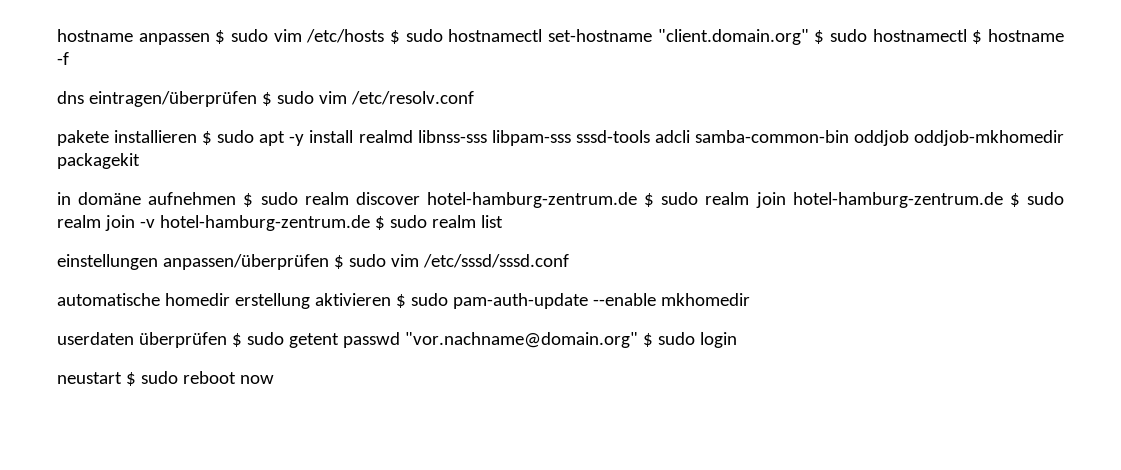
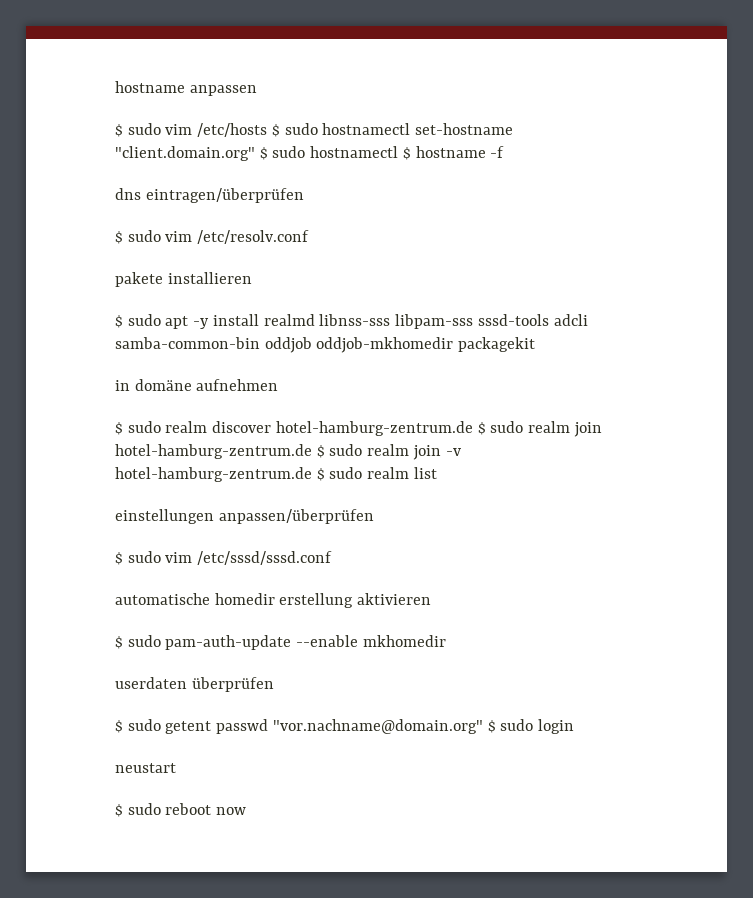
- hostname anpassen $ sudo vim /etc/hosts $ sudo hostnamectl set-hostname "client.domain.org" $ sudo hostnamectl $ hostname -f
+ hostname anpassen
+ $ sudo vim /etc/hosts $ sudo hostnamectl set-hostname "client.domain.org" $ sudo hostnamectl $ hostname -f
- dns eintragen/überprüfen $ sudo vim /etc/resolv.conf
+ dns eintragen/überprüfen
+ $ sudo vim /etc/resolv.conf
- pakete installieren $ sudo apt -y install realmd libnss-sss libpam-sss sssd-tools adcli samba-common-bin oddjob oddjob-mkhomedir packagekit
+ pakete installieren
+ $ sudo apt -y install realmd libnss-sss libpam-sss sssd-tools adcli samba-common-bin oddjob oddjob-mkhomedir packagekit
- in domäne aufnehmen $ sudo realm discover hotel-hamburg-zentrum.de $ sudo realm join hotel-hamburg-zentrum.de $ sudo realm join -v hotel-hamburg-zentrum.de $ sudo realm list
+ in domäne aufnehmen
+ $ sudo realm discover hotel-hamburg-zentrum.de $ sudo realm join hotel-hamburg-zentrum.de $ sudo realm join -v hotel-hamburg-zentrum.de $ sudo realm list
- einstellungen anpassen/überprüfen $ sudo vim /etc/sssd/sssd.conf
+ einstellungen anpassen/überprüfen
+ $ sudo vim /etc/sssd/sssd.conf
- automatische homedir erstellung aktivieren $ sudo pam-auth-update --enable mkhomedir
+ automatische homedir erstellung aktivieren
+ $ sudo pam-auth-update --enable mkhomedir
- userdaten überprüfen $ sudo getent passwd "vor.nachname@domain.org" $ sudo login
+ userdaten überprüfen
+ $ sudo getent passwd "vor.nachname@domain.org" $ sudo login
- neustart $ sudo reboot now
+ neustart
+ $ sudo reboot now

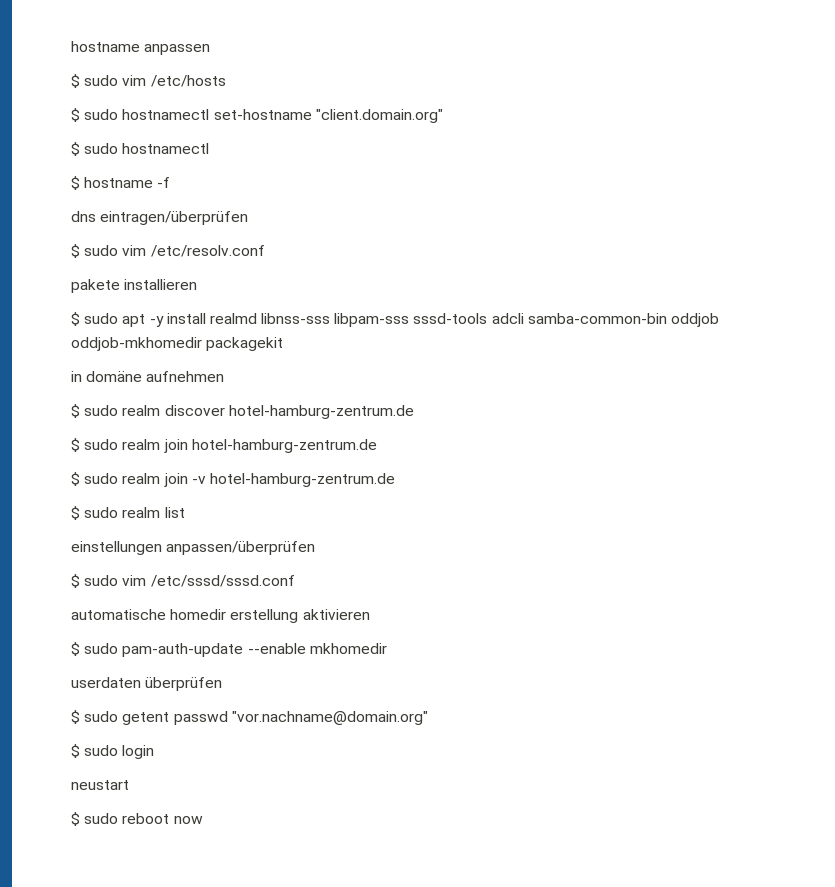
- $ sudo vim /etc/hosts $ sudo hostnamectl set-hostname "client.domain.org" $ sudo hostnamectl $ hostname -f
+ $ sudo vim /etc/hosts
+ $ sudo hostnamectl set-hostname "client.domain.org"
+ $ sudo hostnamectl
+ $ hostname -f
- $ sudo realm discover hotel-hamburg-zentrum.de $ sudo realm join hotel-hamburg-zentrum.de $ sudo realm join -v hotel-hamburg-zentrum.de $ sudo realm list
+ $ sudo realm discover hotel-hamburg-zentrum.de
+ $ sudo realm join hotel-hamburg-zentrum.de
+ $ sudo realm join -v hotel-hamburg-zentrum.de
+ $ sudo realm list
- $ sudo getent passwd "vor.nachname@domain.org" $ sudo login
+ $ sudo getent passwd "vor.nachname@domain.org"
+ $ sudo login

